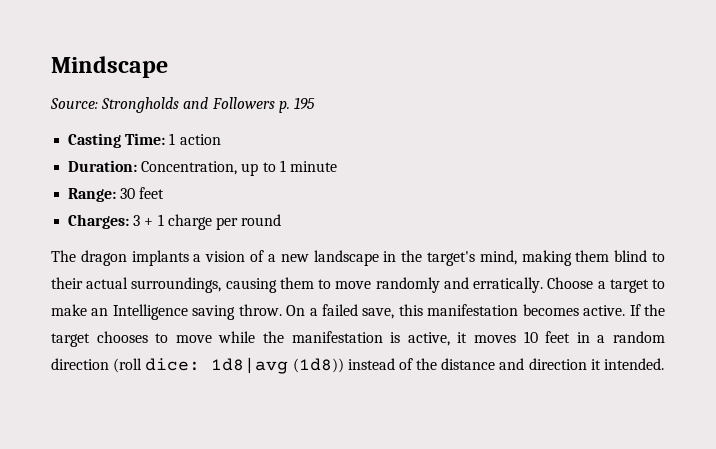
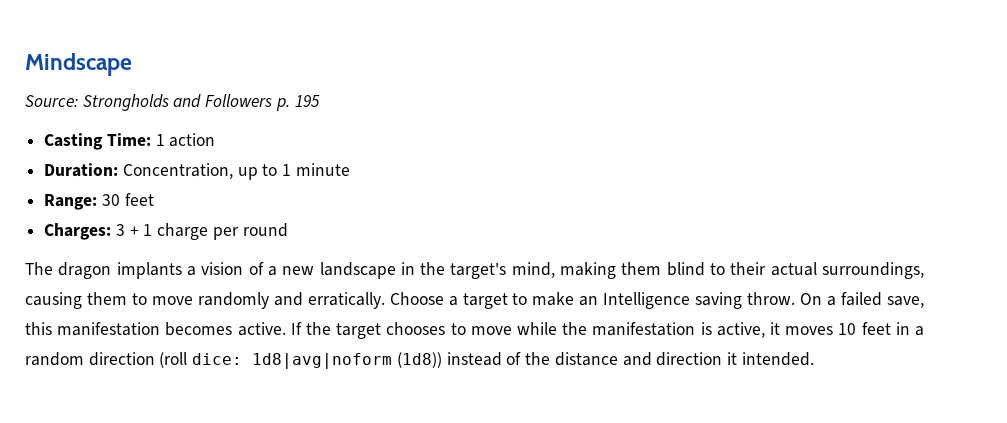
- If the target chooses to move while the manifestation is active, it moves 10 feet in a random direction (roll dice: 1d8|avg (1d8)) instead of the distance and direction it intended.
+ If the target chooses to move while the manifestation is active, it moves 10 feet in a random direction (roll dice: 1d8|avg|noform (1d8)) instead of the distance and direction it intended.

